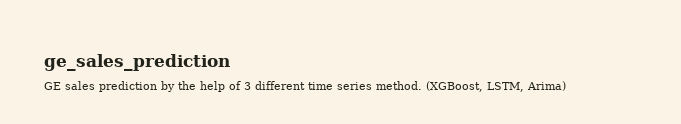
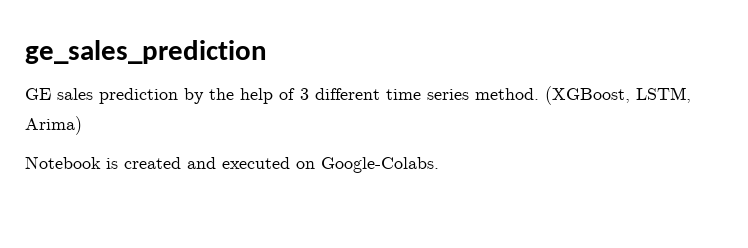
+ Notebook is created and executed on Google-Colabs.

